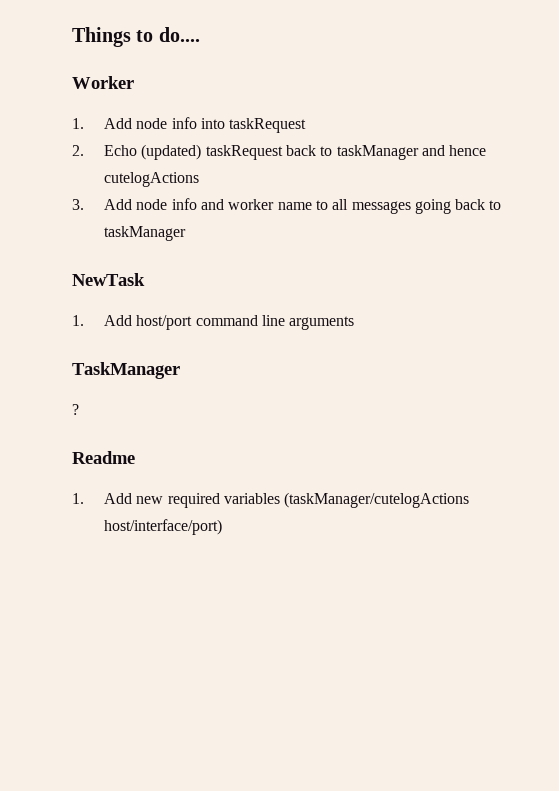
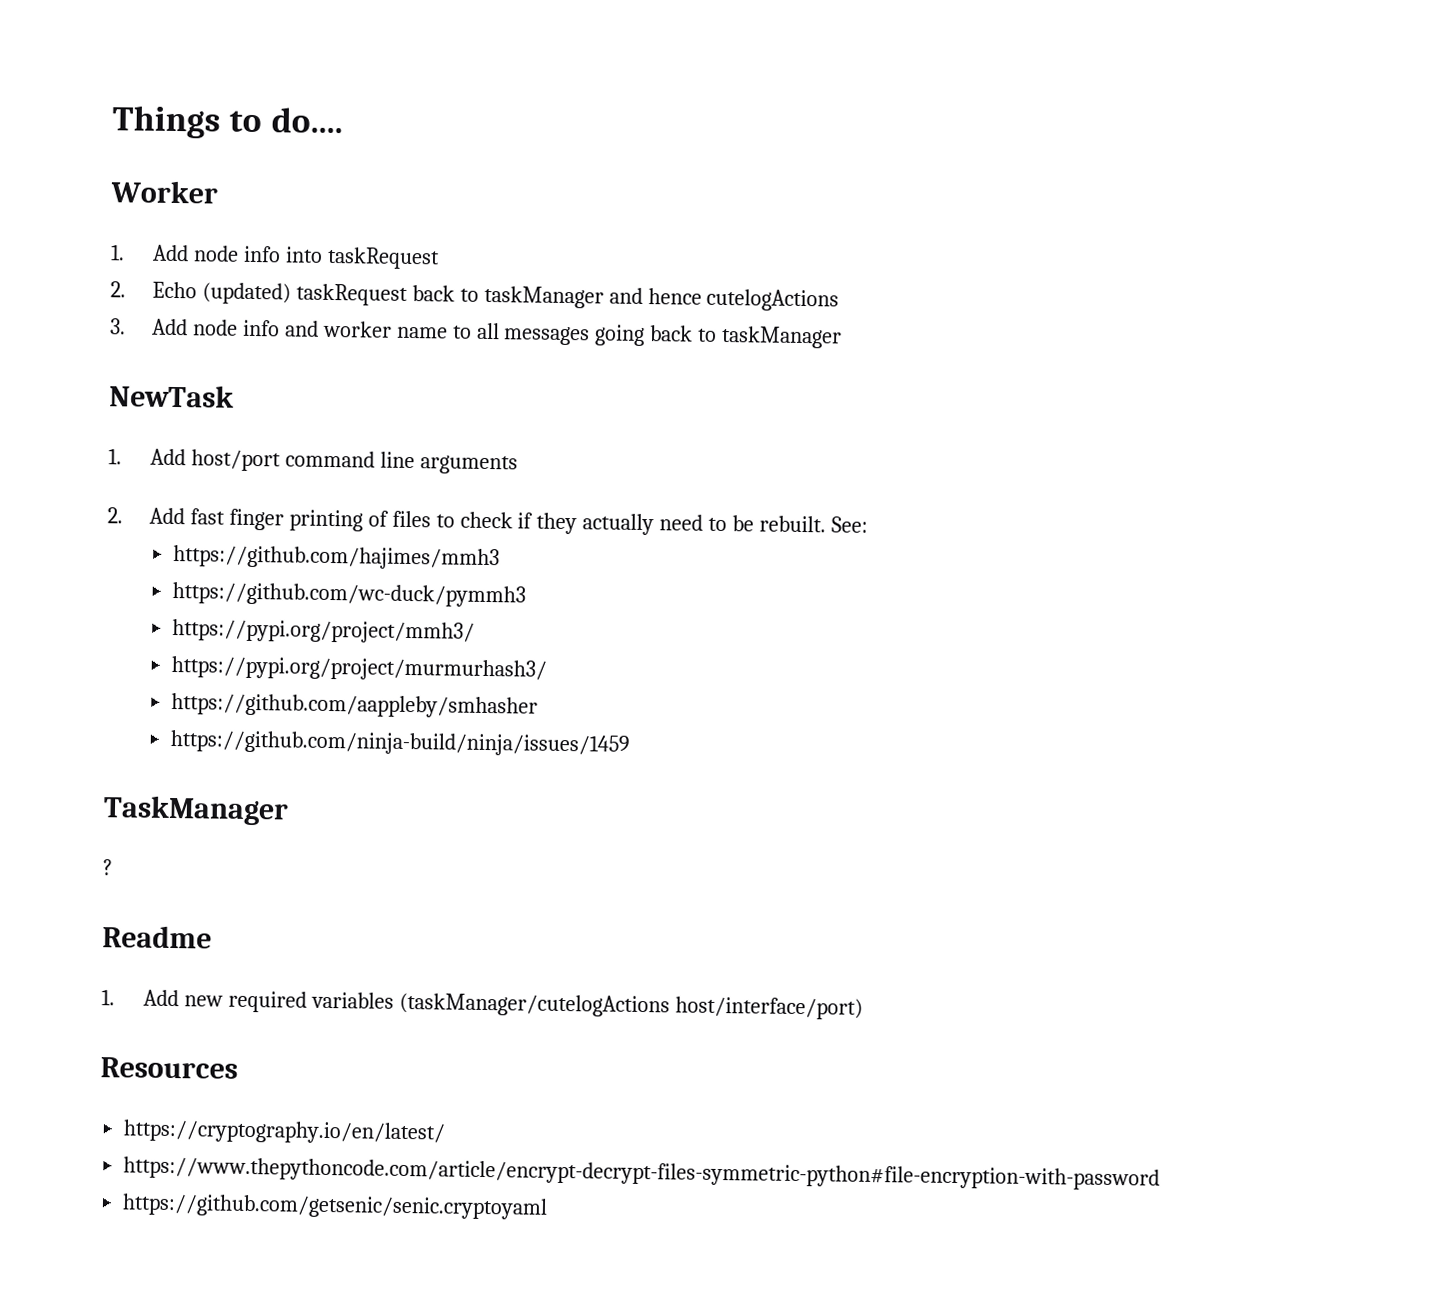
+ 2. Add fast finger printing of files to check if they actually need to be rebuilt. See:
+ https://github.com/hajimes/mmh3
+ https://github.com/wc-duck/pymmh3
+ https://pypi.org/project/mmh3/
+ https://pypi.org/project/murmurhash3/
+ https://github.com/aappleby/smhasher
+ https://github.com/ninja-build/ninja/issues/1459
+ Resources
+ https://cryptography.io/en/latest/
+ https://www.thepythoncode.com/article/encrypt-decrypt-files-symmetric-python#file-encryption-with-password
+ https://github.com/getsenic/senic.cryptoyaml

